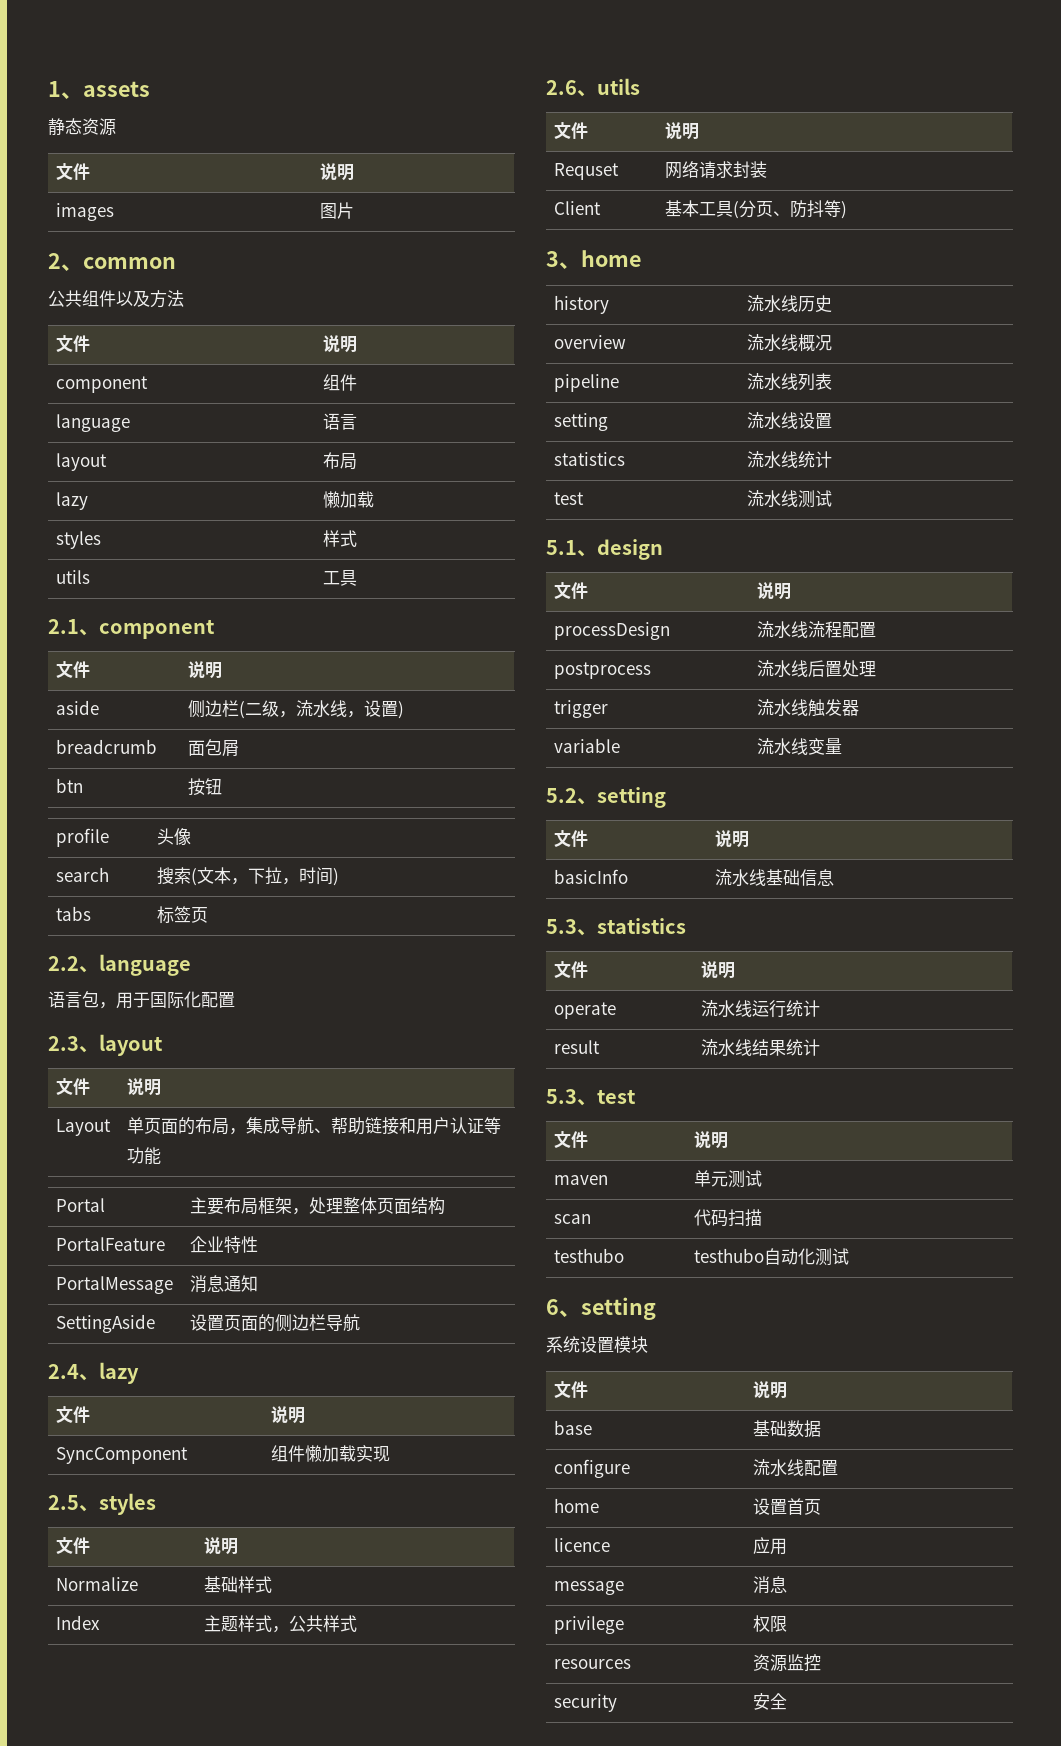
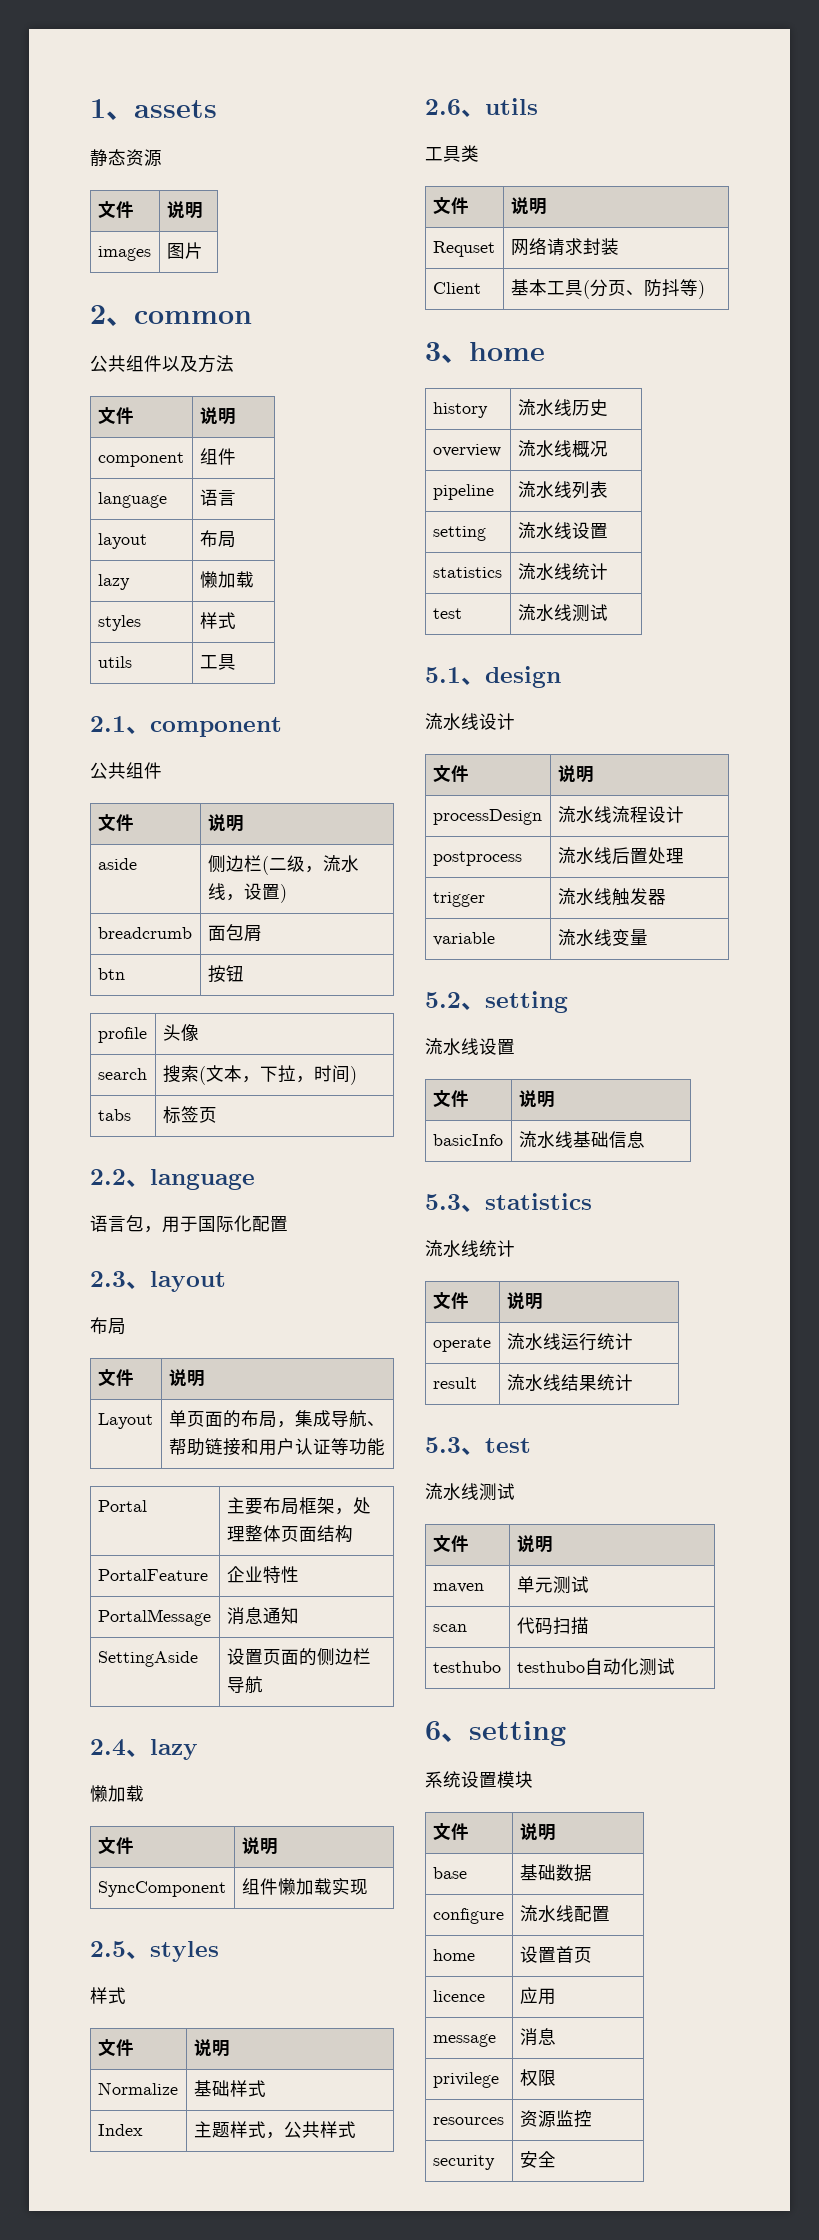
  2.1、component
+ 公共组件
  2.3、layout
+ 布局
  2.4、lazy
+ 懒加载
  2.5、styles
+ 样式
+ 工具类
+ 流水线设计
- processDesign | 流水线流程配置
+ processDesign | 流水线流程设计
  5.2、setting
+ 流水线设置
  5.3、statistics
+ 流水线统计
  5.3、test
+ 流水线测试

